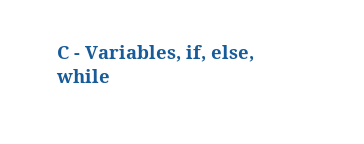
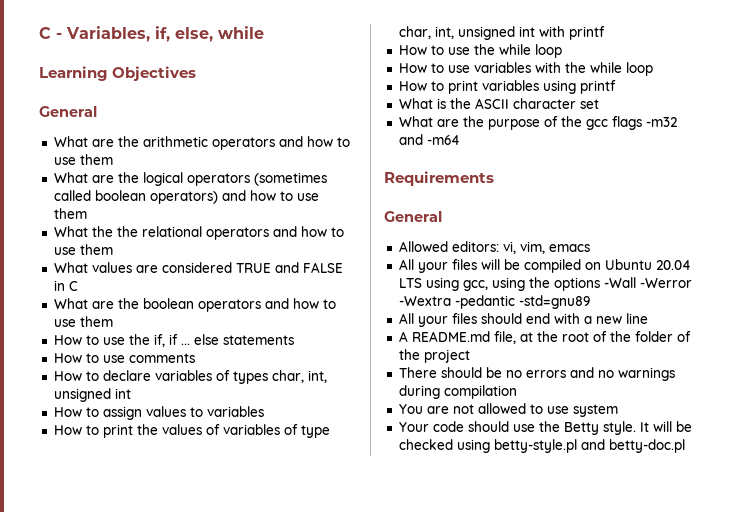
+ Learning Objectives
+ General
+ What are the arithmetic operators and how to use them
+ What are the logical operators (sometimes called boolean operators) and how to use them
+ What the the relational operators and how to use them
+ What values are considered TRUE and FALSE in C
+ What are the boolean operators and how to use them
+ How to use the if, if ... else statements
+ How to use comments
+ How to declare variables of types char, int, unsigned int
+ How to assign values to variables
+ How to print the values of variables of type char, int, unsigned int with printf
+ How to use the while loop
+ How to use variables with the while loop
+ How to print variables using printf
+ What is the ASCII character set
+ What are the purpose of the gcc flags -m32 and -m64
+ Requirements
+ General
+ Allowed editors: vi, vim, emacs
+ All your files will be compiled on Ubuntu 20.04 LTS using gcc, using the options -Wall -Werror -Wextra -pedantic -std=gnu89
+ All your files should end with a new line
+ A README.md file, at the root of the folder of the project
+ There should be no errors and no warnings during compilation
+ You are not allowed to use system
+ Your code should use the Betty style. It will be checked using betty-style.pl and betty-doc.pl

